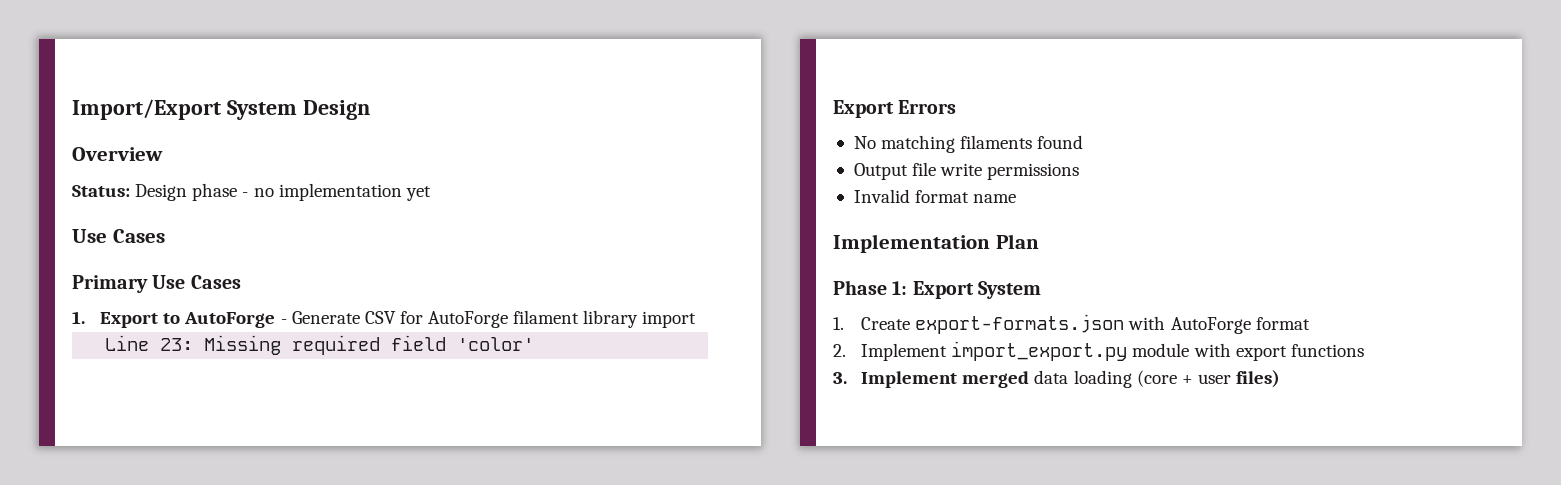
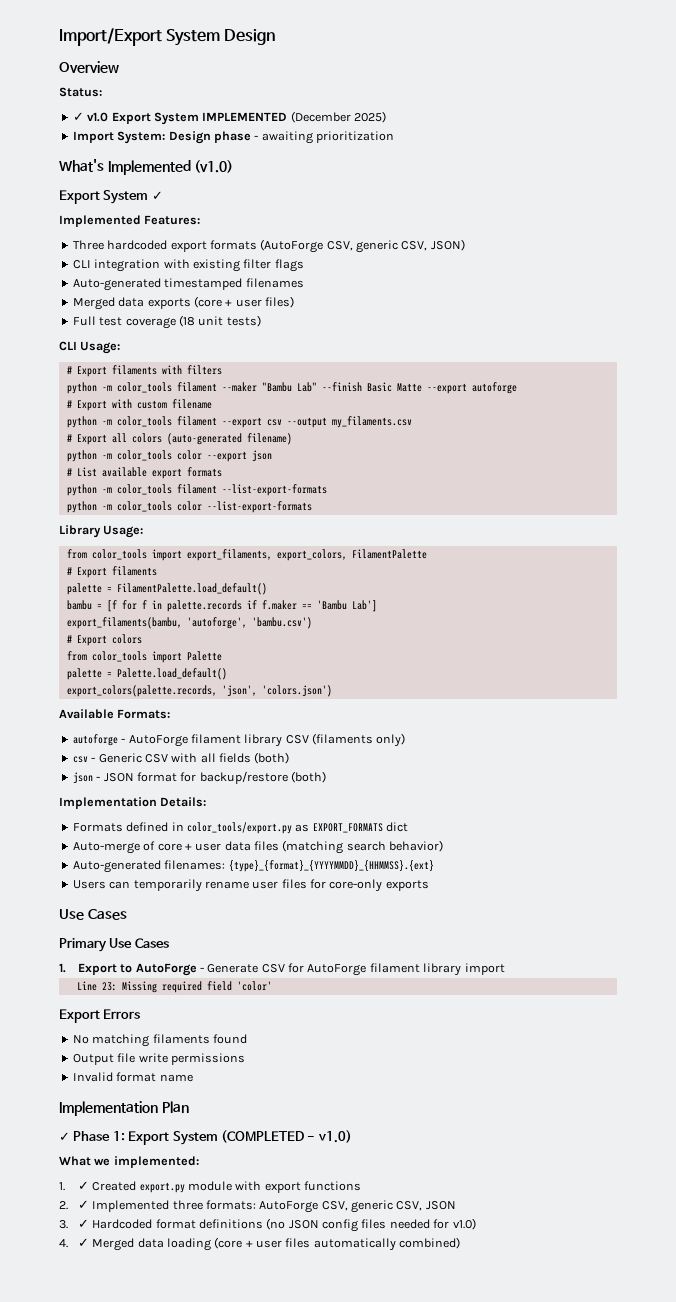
- Status: Design phase - no implementation yet
+ Status:
+ ✓ v1.0 Export System IMPLEMENTED (December 2025)
+ Import System: Design phase - awaiting prioritization
+ What's Implemented (v1.0)
+ Export System ✓
+ Implemented Features:
+ Three hardcoded export formats (AutoForge CSV, generic CSV, JSON)
+ CLI integration with existing filter flags
+ Auto-generated timestamped filenames
+ Merged data exports (core + user files)
+ Full test coverage (18 unit tests)
+ CLI Usage:
+ # Export filaments with filters
+ python -m color_tools filament --maker "Bambu Lab" --finish Basic Matte --export autoforge
+ # Export with custom filename
+ python -m color_tools filament --export csv --output my_filaments.csv
+ # Export all colors (auto-generated filename)
+ python -m color_tools color --export json
+ # List available export formats
+ python -m color_tools filament --list-export-formats
+ python -m color_tools color --list-export-formats
+ Library Usage:
+ from color_tools import export_filaments, export_colors, FilamentPalette
+ # Export filaments
+ palette = FilamentPalette.load_default()
+ bambu = [f for f in palette.records if f.maker == 'Bambu Lab']
+ export_filaments(bambu, 'autoforge', 'bambu.csv')
+ # Export colors
+ from color_tools import Palette
+ palette = Palette.load_default()
+ export_colors(palette.records, 'json', 'colors.json')
+ Available Formats:
+ autoforge - AutoForge filament library CSV (filaments only)
+ csv - Generic CSV with all fields (both)
+ json - JSON format for backup/restore (both)
+ Implementation Details:
+ Formats defined in color_tools/export.py as EXPORT_FORMATS dict
+ Auto-merge of core + user data files (matching search behavior)
+ Auto-generated filenames: {type}_{format}_{YYYYMMDD}_{HHMMSS}.{ext}
+ Users can temporarily rename user files for core-only exports
- Phase 1: Export System
- 1. Create export-formats.json with AutoForge format
- 2. Implement import_export.py module with export functions
- 3. Implement merged data loading (core + user files)
+ ✓ Phase 1: Export System (COMPLETED - v1.0)
+ What we implemented:
+ 1. ✓ Created export.py module with export functions
+ 2. ✓ Implemented three formats: AutoForge CSV, generic CSV, JSON
+ 3. ✓ Hardcoded format definitions (no JSON config files needed for v1.0)
+ 4. ✓ Merged data loading (core + user files automatically combined)

